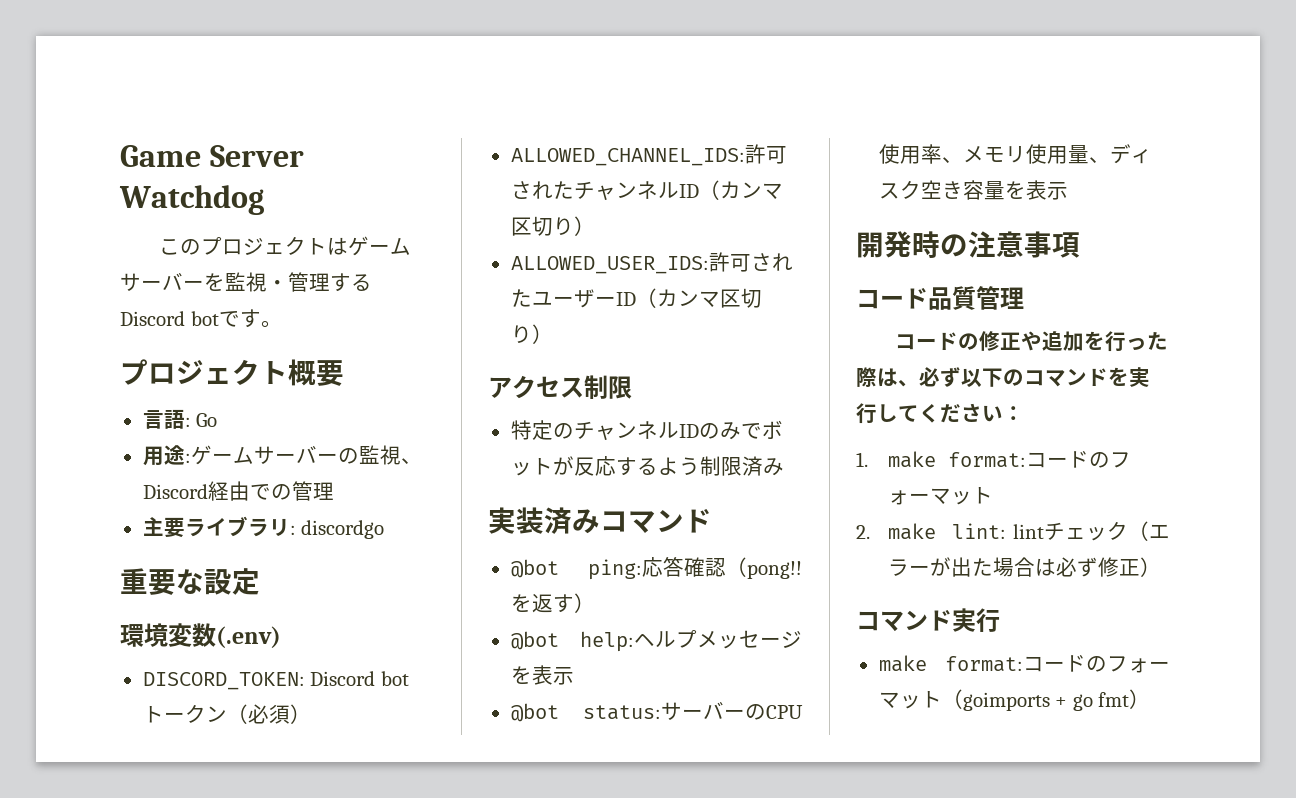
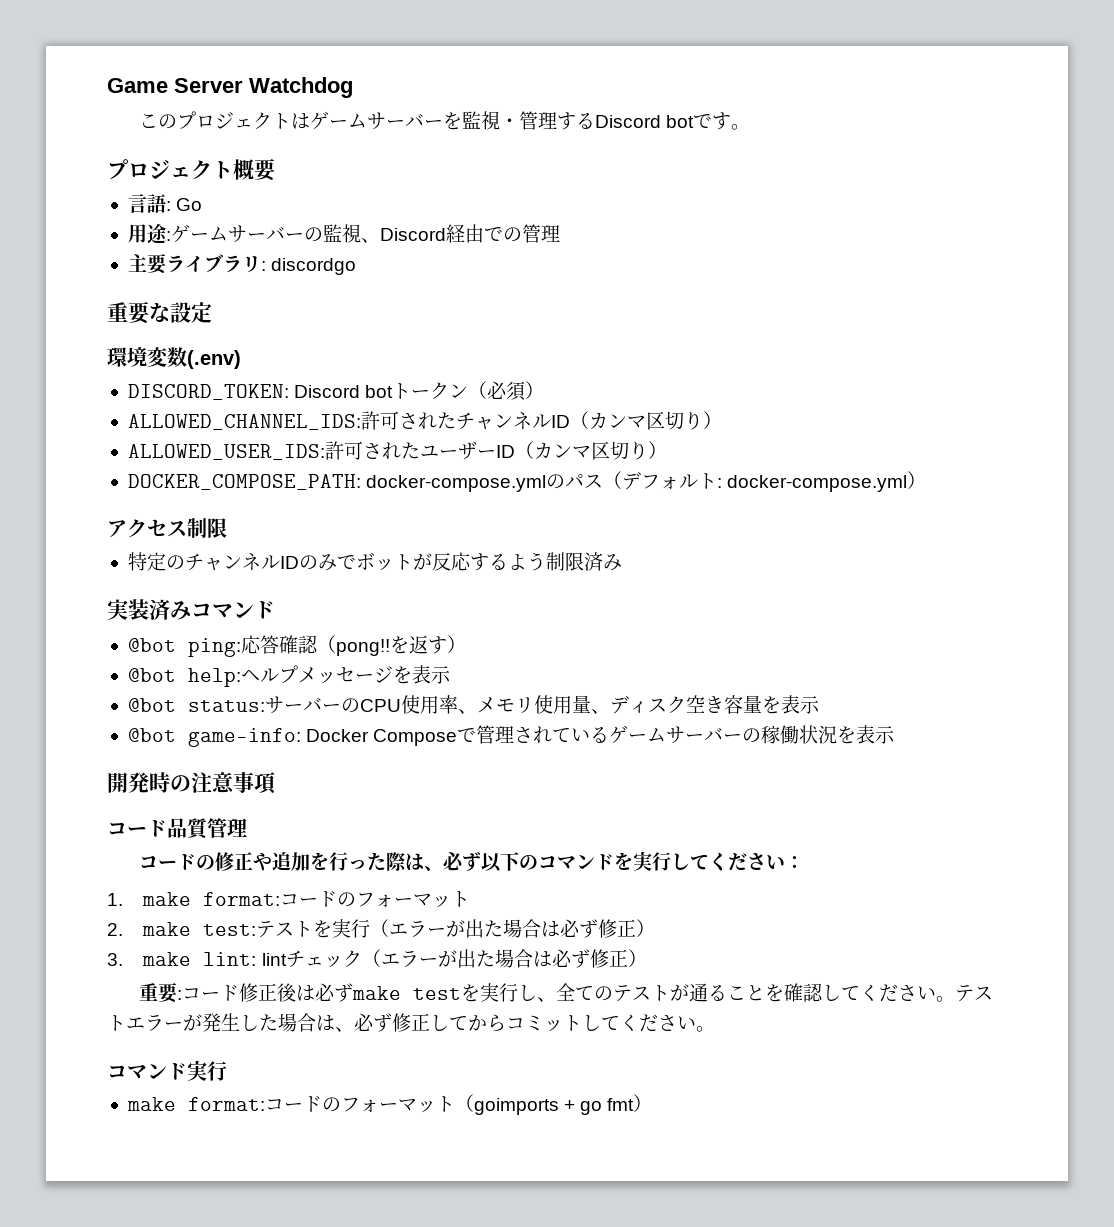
+ DOCKER_COMPOSE_PATH: docker-compose.ymlのパス（デフォルト: docker-compose.yml）
+ @bot game-info: Docker Composeで管理されているゲームサーバーの稼働状況を表示
- 2. make lint: lintチェック（エラーが出た場合は必ず修正）
+ 2. make test:テストを実行（エラーが出た場合は必ず修正）
+ 3. make lint: lintチェック（エラーが出た場合は必ず修正）
+ 重要:コード修正後は必ずmake testを実行し、全てのテストが通ることを確認してください。テストエラーが発生した場合は、必ず修正してからコミットしてください。

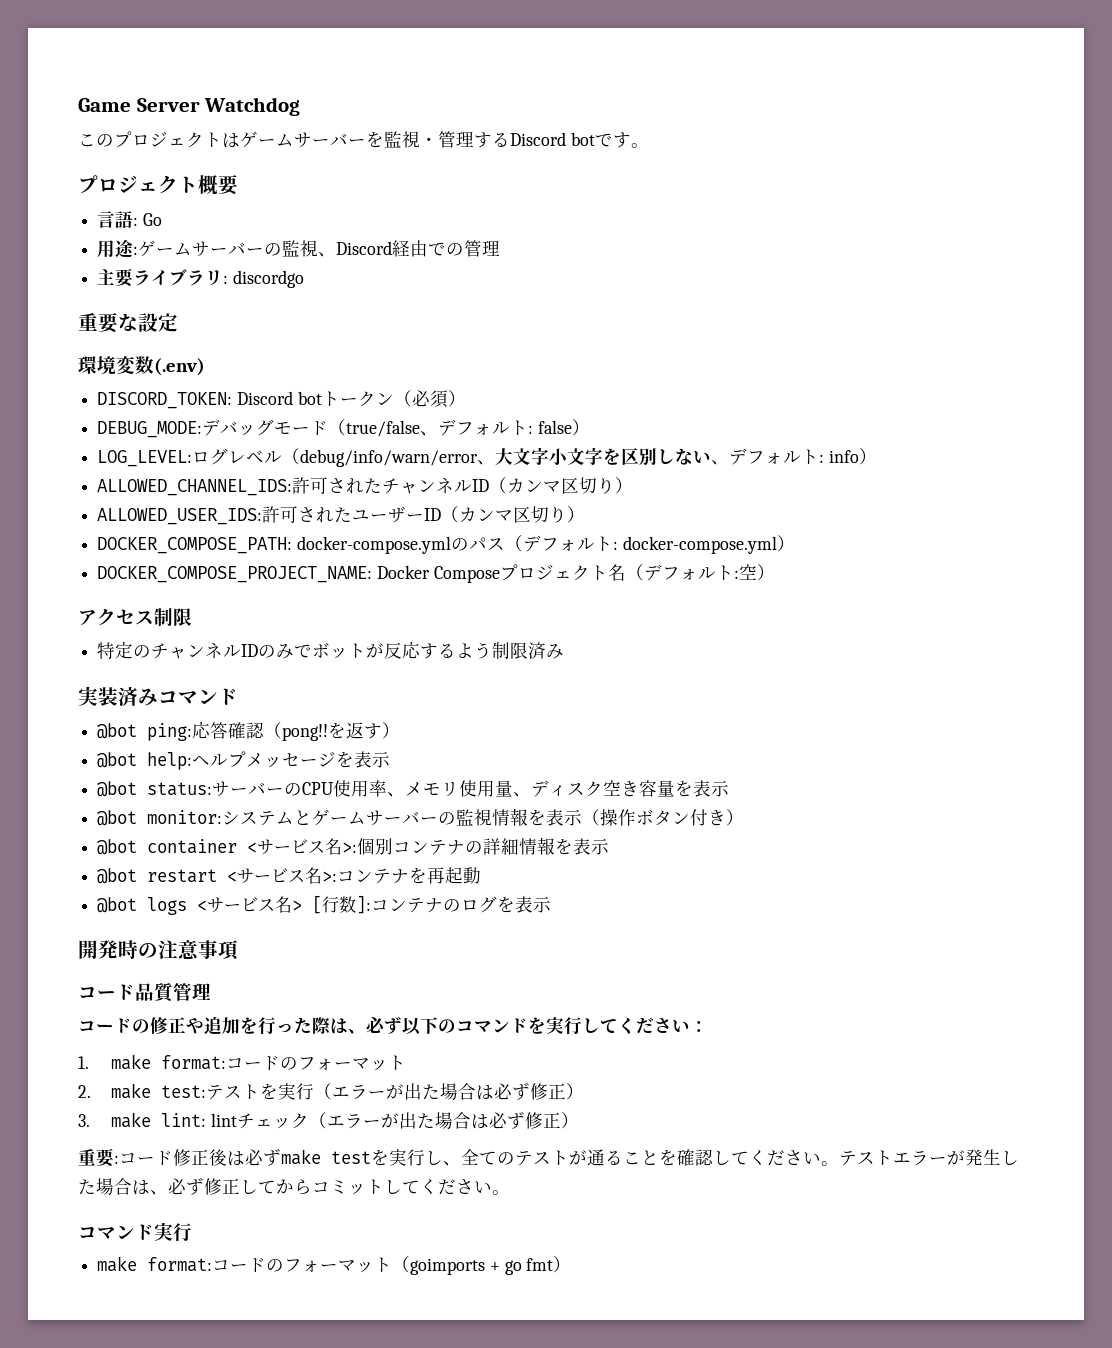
+ DEBUG_MODE:デバッグモード（true/false、デフォルト: false）
+ LOG_LEVEL:ログレベル（debug/info/warn/error、大文字小文字を区別しない、デフォルト: info）
+ DOCKER_COMPOSE_PROJECT_NAME: Docker Composeプロジェクト名（デフォルト:空）
- @bot game-info: Docker Composeで管理されているゲームサーバーの稼働状況を表示
+ @bot monitor:システムとゲームサーバーの監視情報を表示（操作ボタン付き）
+ @bot container <サービス名>:個別コンテナの詳細情報を表示
+ @bot restart <サービス名>:コンテナを再起動
+ @bot logs <サービス名> [行数]:コンテナのログを表示

